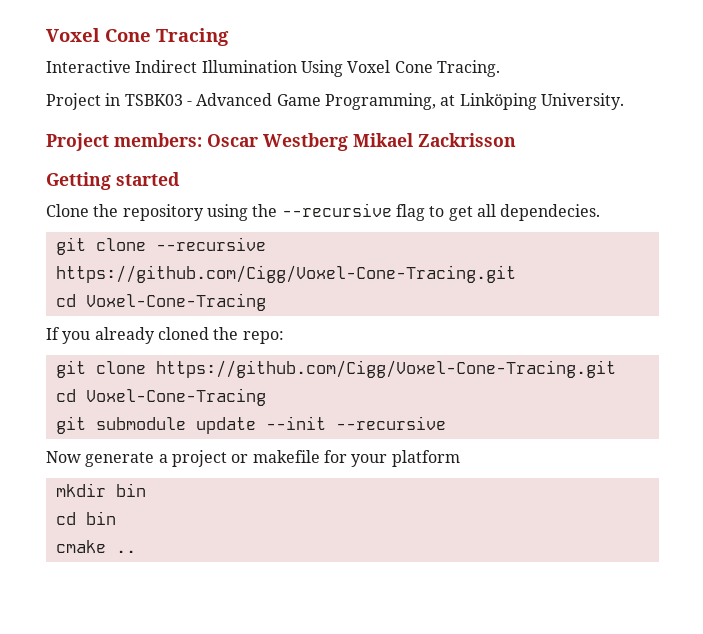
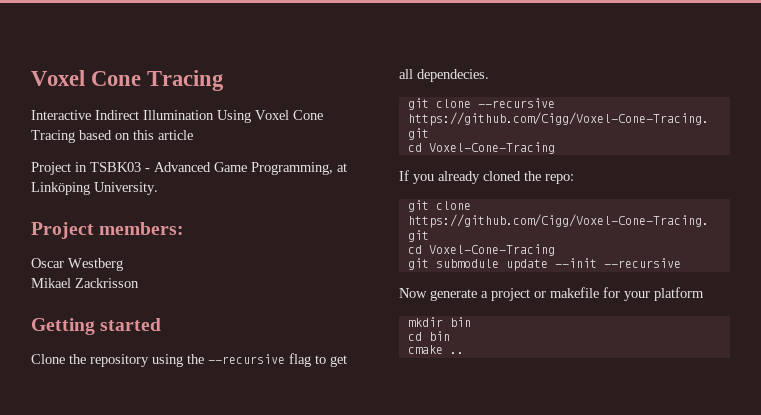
- Interactive Indirect Illumination Using Voxel Cone Tracing.
+ Interactive Indirect Illumination Using Voxel Cone Tracing based on this article
- Project members: Oscar Westberg Mikael Zackrisson
+ Project members:
+ Oscar Westberg
+ Mikael Zackrisson

